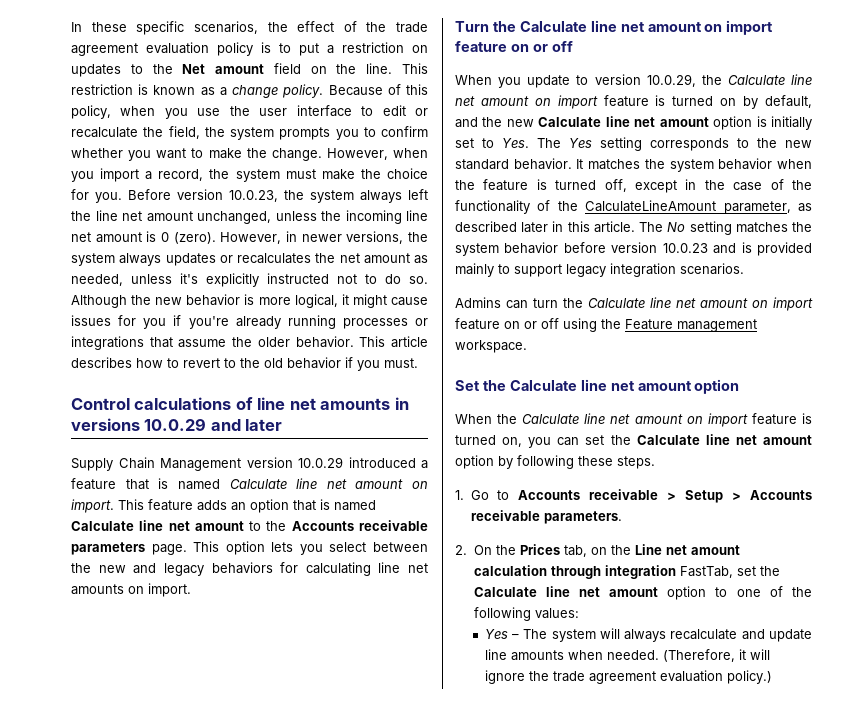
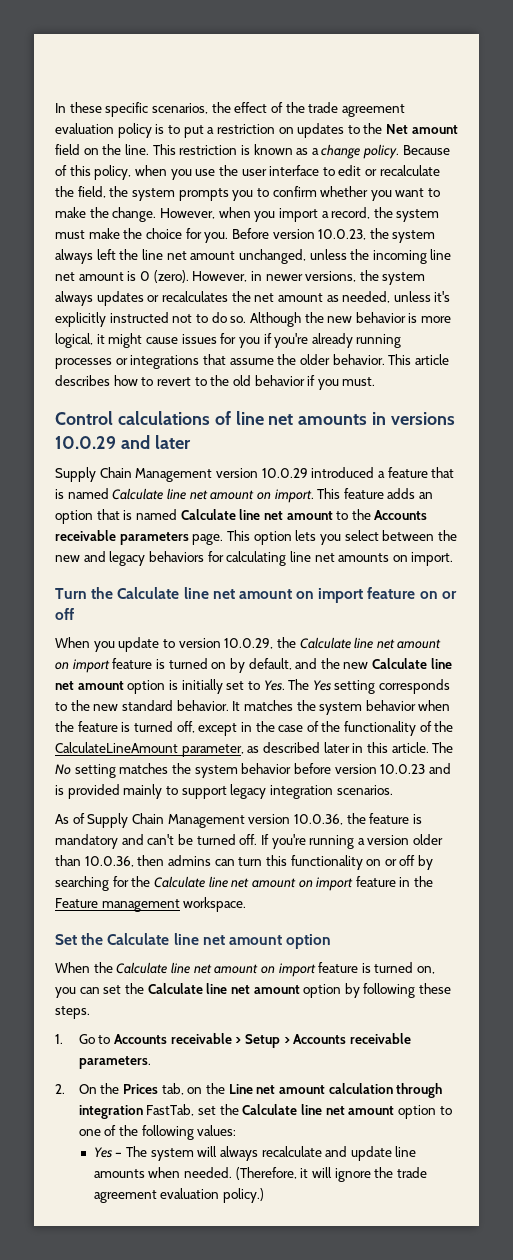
- Admins can turn the Calculate line net amount on import feature on or off using the Feature management workspace.
+ As of Supply Chain Management version 10.0.36, the feature is mandatory and can't be turned off. If you're running a version older than 10.0.36, then admins can turn this functionality on or off by searching for the Calculate line net amount on import feature in the Feature management workspace.

